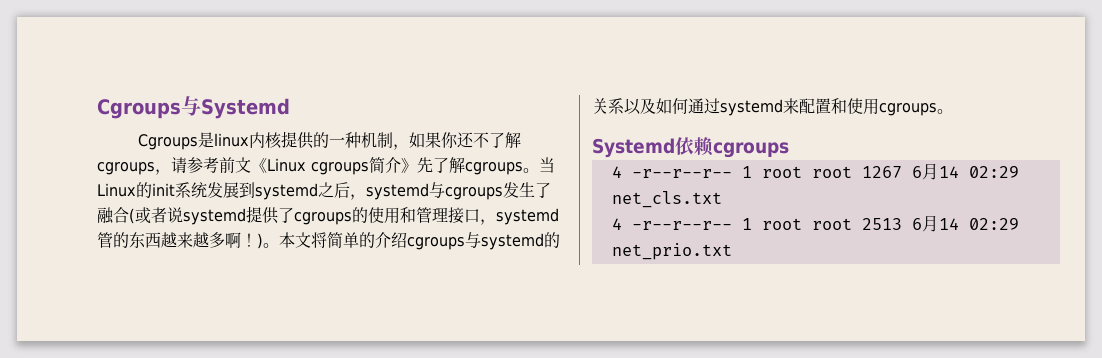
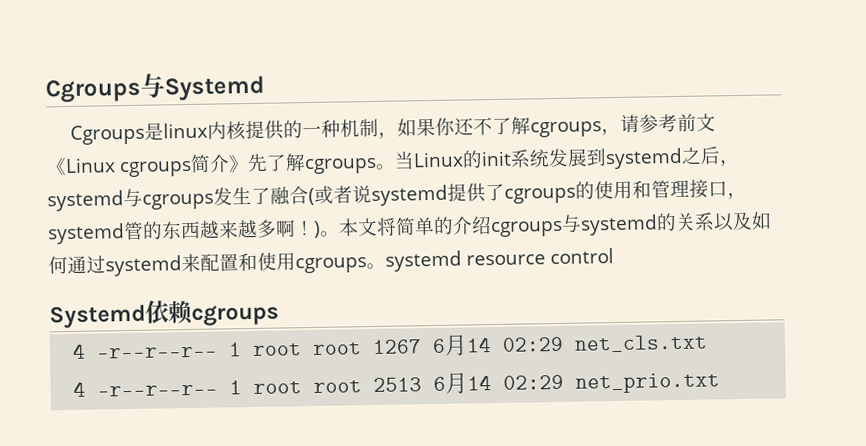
- 本文将简单的介绍cgroups与systemd的关系以及如何通过systemd来配置和使用cgroups。
+ 本文将简单的介绍cgroups与systemd的关系以及如何通过systemd来配置和使用cgroups。systemd resource control

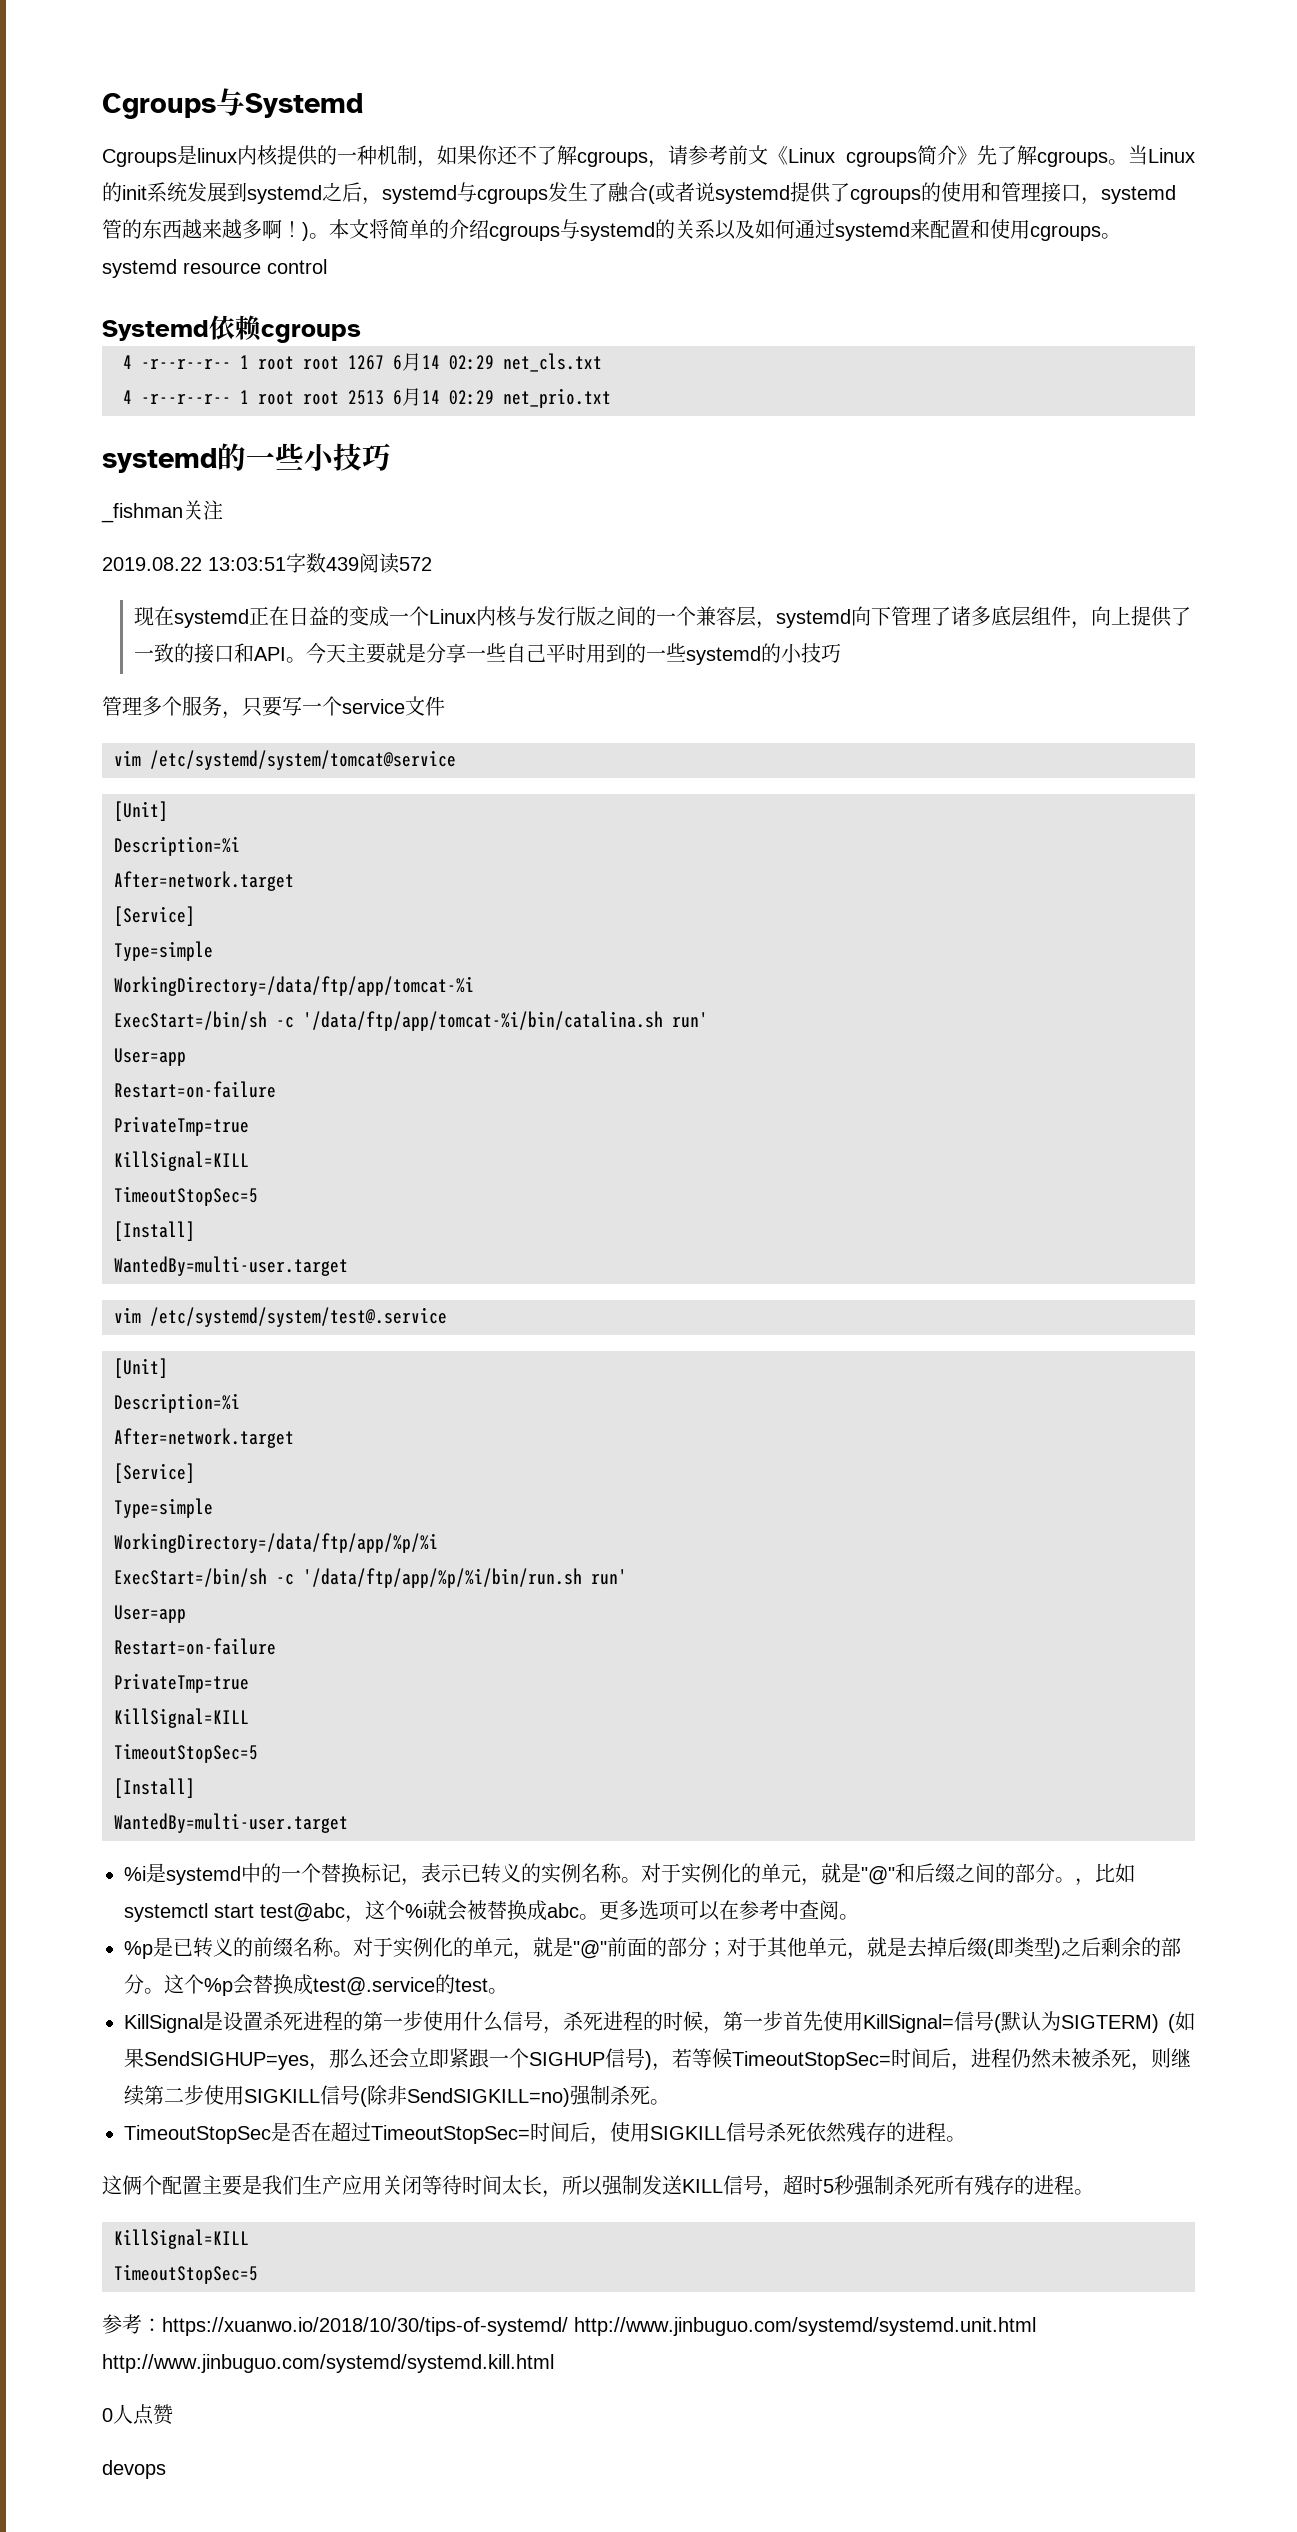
+ systemd的一些小技巧
+ _fishman关注
+ 2019.08.22 13:03:51字数439阅读572
+ 现在systemd正在日益的变成一个Linux内核与发行版之间的一个兼容层，systemd向下管理了诸多底层组件，向上提供了一致的接口和API。今天主要就是分享一些自己平时用到的一些systemd的小技巧
+ 管理多个服务，只要写一个service文件
+ vim /etc/systemd/system/tomcat@service
+ [Unit]
+ Description=%i
+ After=network.target
+ [Service]
+ Type=simple
+ WorkingDirectory=/data/ftp/app/tomcat-%i
+ ExecStart=/bin/sh -c '/data/ftp/app/tomcat-%i/bin/catalina.sh run'
+ User=app
+ Restart=on-failure
+ PrivateTmp=true
+ KillSignal=KILL
+ TimeoutStopSec=5
+ [Install]
+ WantedBy=multi-user.target
+ vim /etc/systemd/system/test@.service
+ [Unit]
+ Description=%i
+ After=network.target
+ [Service]
+ Type=simple
+ WorkingDirectory=/data/ftp/app/%p/%i
+ ExecStart=/bin/sh -c '/data/ftp/app/%p/%i/bin/run.sh run'
+ User=app
+ Restart=on-failure
+ PrivateTmp=true
+ KillSignal=KILL
+ TimeoutStopSec=5
+ [Install]
+ WantedBy=multi-user.target
+ %i是systemd中的一个替换标记，表示已转义的实例名称。对于实例化的单元，就是"@"和后缀之间的部分。，比如systemctl start test@abc，这个%i就会被替换成abc。更多选项可以在参考中查阅。
+ %p是已转义的前缀名称。对于实例化的单元，就是"@"前面的部分；对于其他单元，就是去掉后缀(即类型)之后剩余的部分。这个%p会替换成test@.service的test。
+ KillSignal是设置杀死进程的第一步使用什么信号，杀死进程的时候，第一步首先使用KillSignal=信号(默认为SIGTERM) (如果SendSIGHUP=yes，那么还会立即紧跟一个SIGHUP信号)，若等候TimeoutStopSec=时间后，进程仍然未被杀死，则继续第二步使用SIGKILL信号(除非SendSIGKILL=no)强制杀死。
+ TimeoutStopSec是否在超过TimeoutStopSec=时间后，使用SIGKILL信号杀死依然残存的进程。
+ 这俩个配置主要是我们生产应用关闭等待时间太长，所以强制发送KILL信号，超时5秒强制杀死所有残存的进程。
+ KillSignal=KILL
+ TimeoutStopSec=5
+ 参考：https://xuanwo.io/2018/10/30/tips-of-systemd/ http://www.jinbuguo.com/systemd/systemd.unit.html http://www.jinbuguo.com/systemd/systemd.kill.html
+ 0人点赞
+ devops

